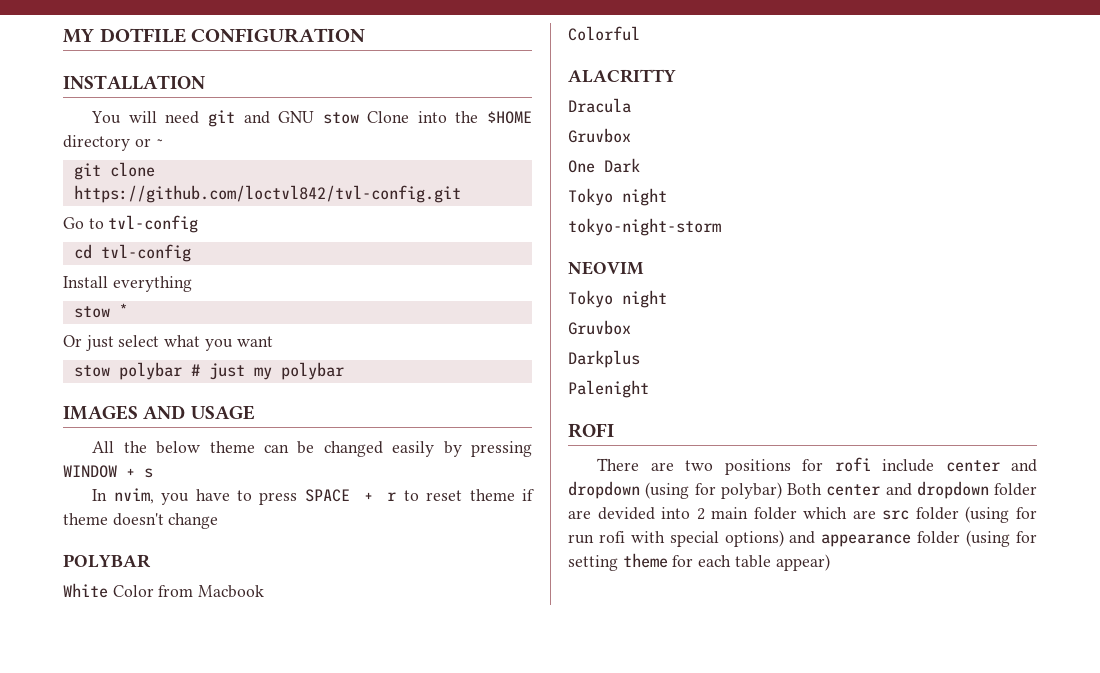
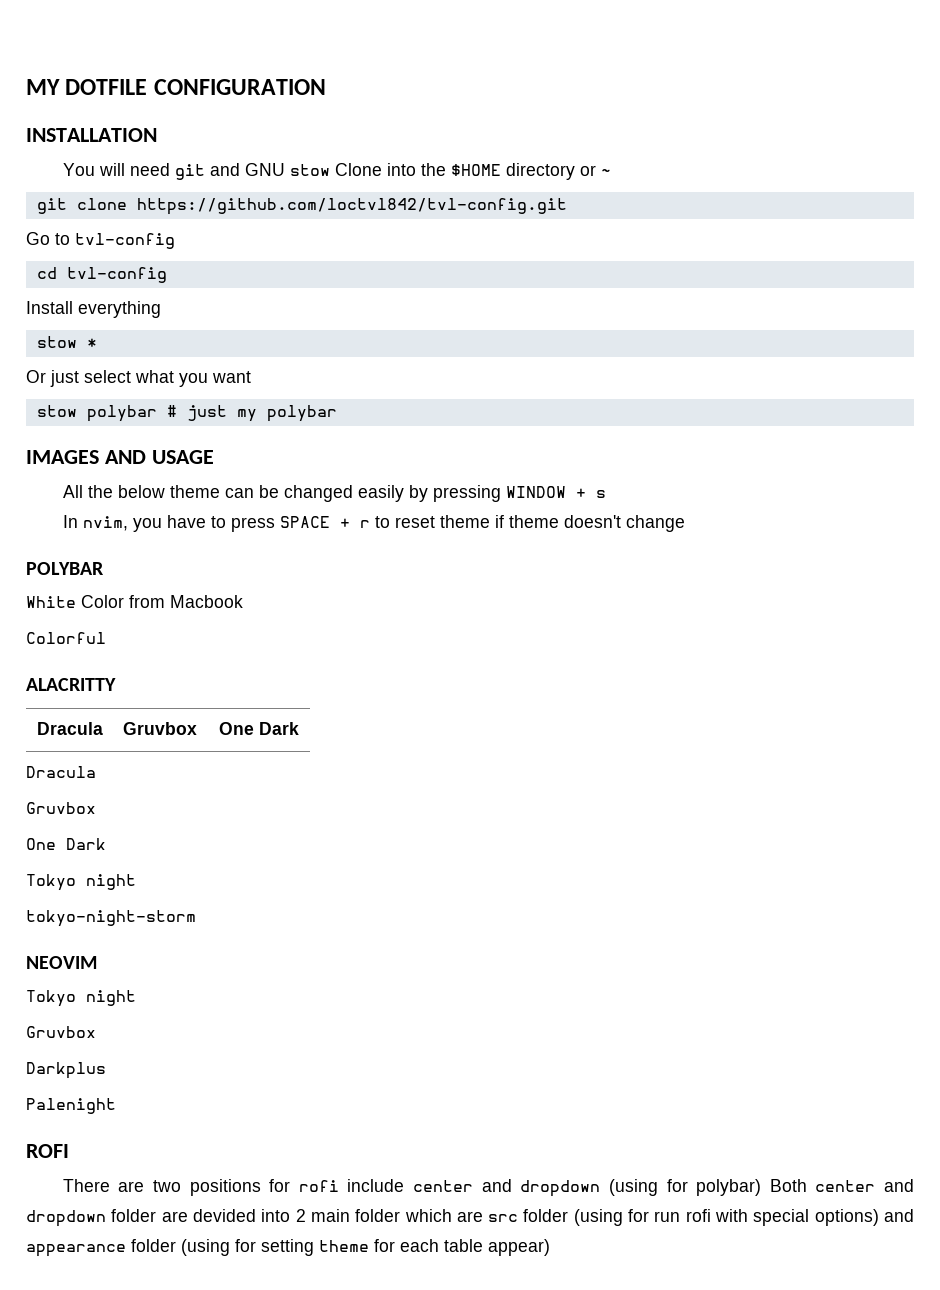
+ Dracula | Gruvbox | One Dark

